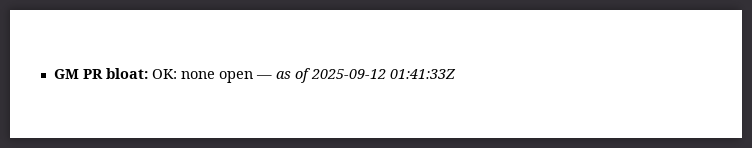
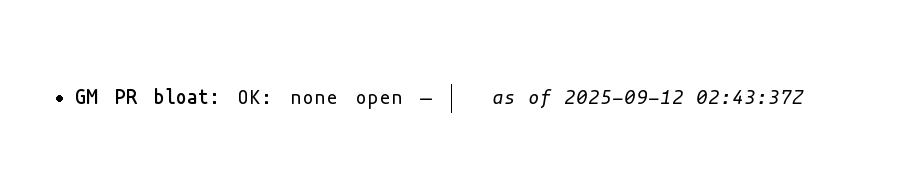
- GM PR bloat: OK: none open — as of 2025-09-12 01:41:33Z
+ GM PR bloat: OK: none open — as of 2025-09-12 02:43:37Z

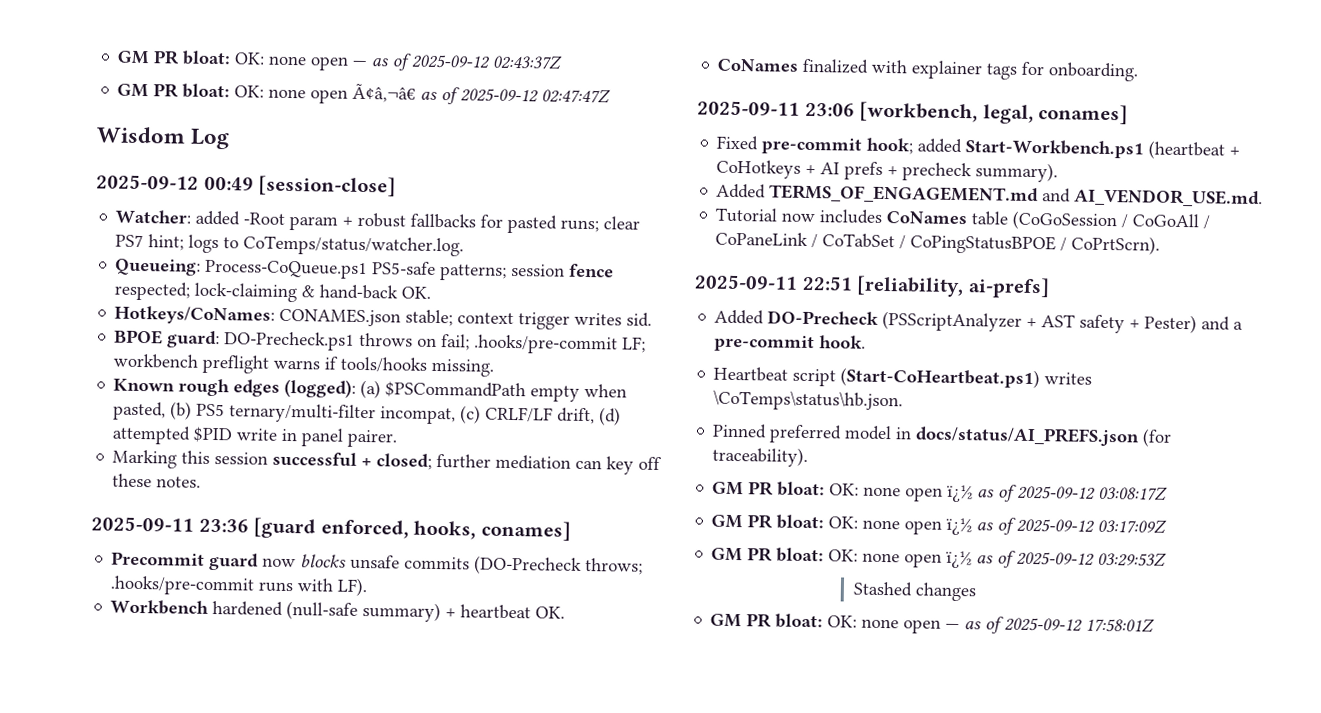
+ GM PR bloat: OK: none open Ã¢â‚¬â€ as of 2025-09-12 02:47:47Z
+ Wisdom Log
+ 2025-09-12 00:49 [session-close]
+ Watcher: added -Root param + robust fallbacks for pasted runs; clear PS7 hint; logs to CoTemps/status/watcher.log.
+ Queueing: Process-CoQueue.ps1 PS5-safe patterns; session fence respected; lock-claiming & hand-back OK.
+ Hotkeys/CoNames: CONAMES.json stable; context trigger writes sid.
+ BPOE guard: DO-Precheck.ps1 throws on fail; .hooks/pre-commit LF; workbench preflight warns if tools/hooks missing.
+ Known rough edges (logged): (a) $PSCommandPath empty when pasted, (b) PS5 ternary/multi-filter incompat, (c) CRLF/LF drift, (d) attempted $PID write in panel pairer.
+ Marking this session successful + closed; further mediation can key off these notes.
+ 2025-09-11 23:36 [guard enforced, hooks, conames]
+ Precommit guard now blocks unsafe commits (DO-Precheck throws; .hooks/pre-commit runs with LF).
+ Workbench hardened (null-safe summary) + heartbeat OK.
+ CoNames finalized with explainer tags for onboarding.
+ 2025-09-11 23:06 [workbench, legal, conames]
+ Fixed pre-commit hook; added Start-Workbench.ps1 (heartbeat + CoHotkeys + AI prefs + precheck summary).
+ Added TERMS_OF_ENGAGEMENT.md and AI_VENDOR_USE.md.
+ Tutorial now includes CoNames table (CoGoSession / CoGoAll / CoPaneLink / CoTabSet / CoPingStatusBPOE / CoPrtScrn).
+ 2025-09-11 22:51 [reliability, ai-prefs]
+ Added DO-Precheck (PSScriptAnalyzer + AST safety + Pester) and a pre-commit hook.
+ Heartbeat script (Start-CoHeartbeat.ps1) writes \CoTemps\status\hb.json.
+ Pinned preferred model in docs/status/AI_PREFS.json (for traceability).
+ GM PR bloat: OK: none open ï¿½ as of 2025-09-12 03:08:17Z
+ GM PR bloat: OK: none open ï¿½ as of 2025-09-12 03:17:09Z
+ GM PR bloat: OK: none open ï¿½ as of 2025-09-12 03:29:53Z
+ Stashed changes
+ GM PR bloat: OK: none open — as of 2025-09-12 17:58:01Z

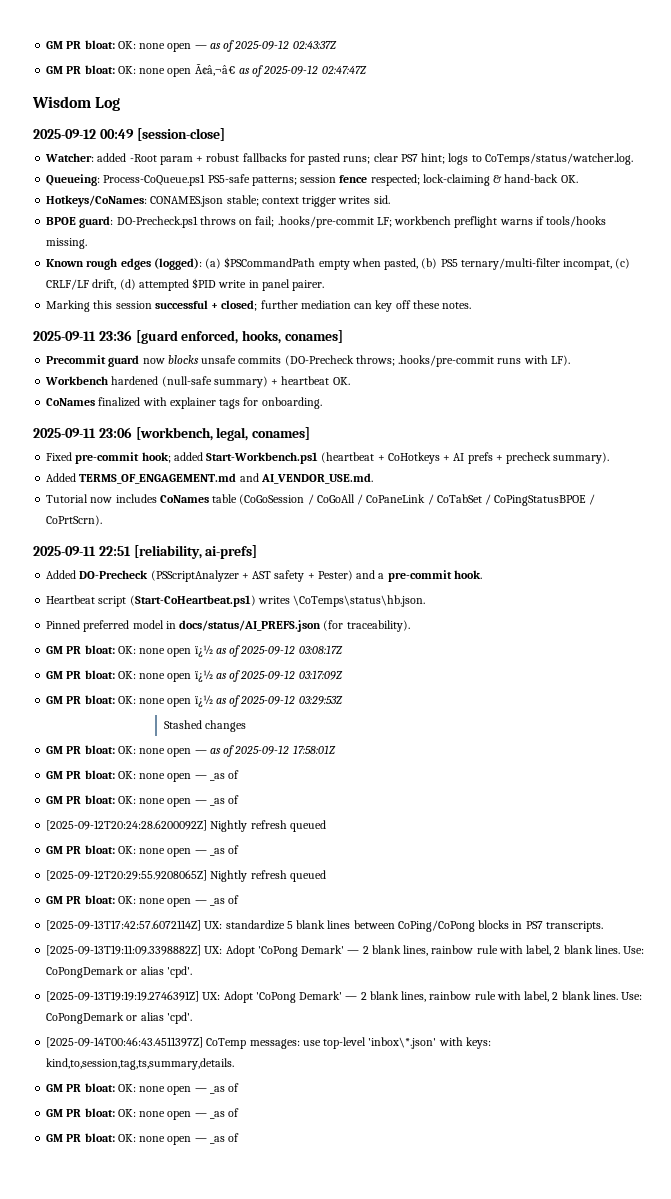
  GM PR bloat: OK: none open — as of 2025-09-12 17:58:01Z
+ GM PR bloat: OK: none open — _as of
+ GM PR bloat: OK: none open — _as of
+ [2025-09-12T20:24:28.6200092Z] Nightly refresh queued
+ GM PR bloat: OK: none open — _as of
+ [2025-09-12T20:29:55.9208065Z] Nightly refresh queued
+ GM PR bloat: OK: none open — _as of
+ [2025-09-13T17:42:57.6072114Z] UX: standardize 5 blank lines between CoPing/CoPong blocks in PS7 transcripts.
+ [2025-09-13T19:11:09.3398882Z] UX: Adopt 'CoPong Demark' — 2 blank lines, rainbow rule with label, 2 blank lines. Use: CoPongDemark or alias 'cpd'.
+ [2025-09-13T19:19:19.2746391Z] UX: Adopt 'CoPong Demark' — 2 blank lines, rainbow rule with label, 2 blank lines. Use: CoPongDemark or alias 'cpd'.
+ [2025-09-14T00:46:43.4511397Z] CoTemp messages: use top-level 'inbox\*.json' with keys: kind,to,session,tag,ts,summary,details.
+ GM PR bloat: OK: none open — _as of
+ GM PR bloat: OK: none open — _as of
+ GM PR bloat: OK: none open — _as of

